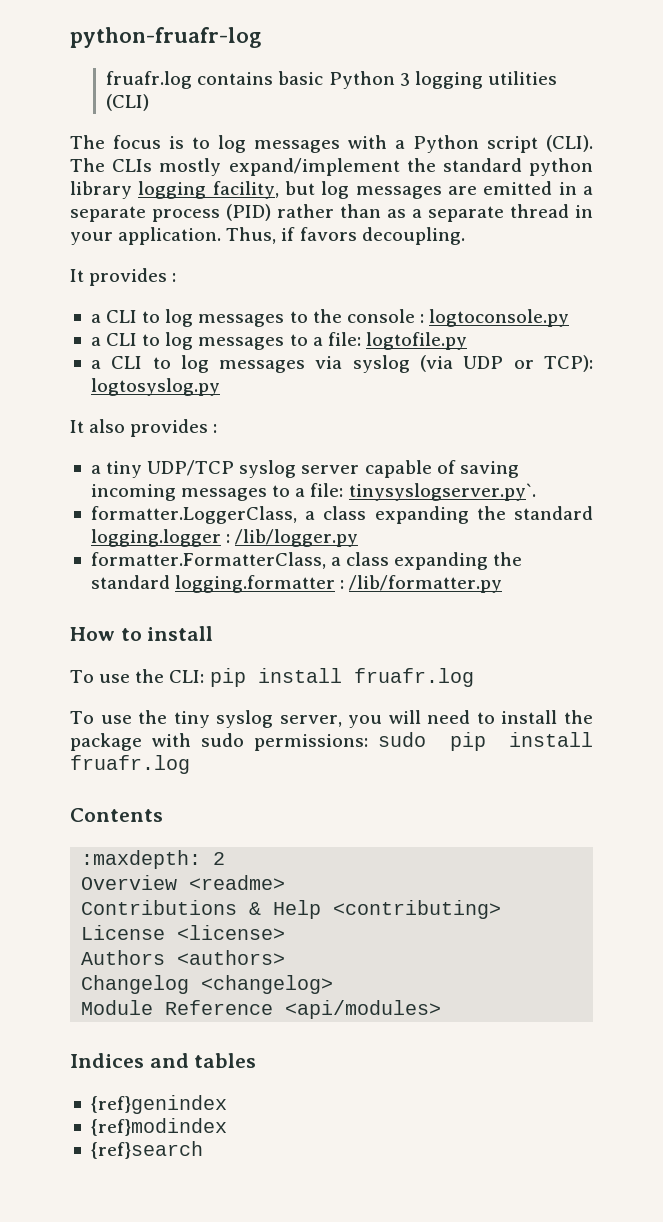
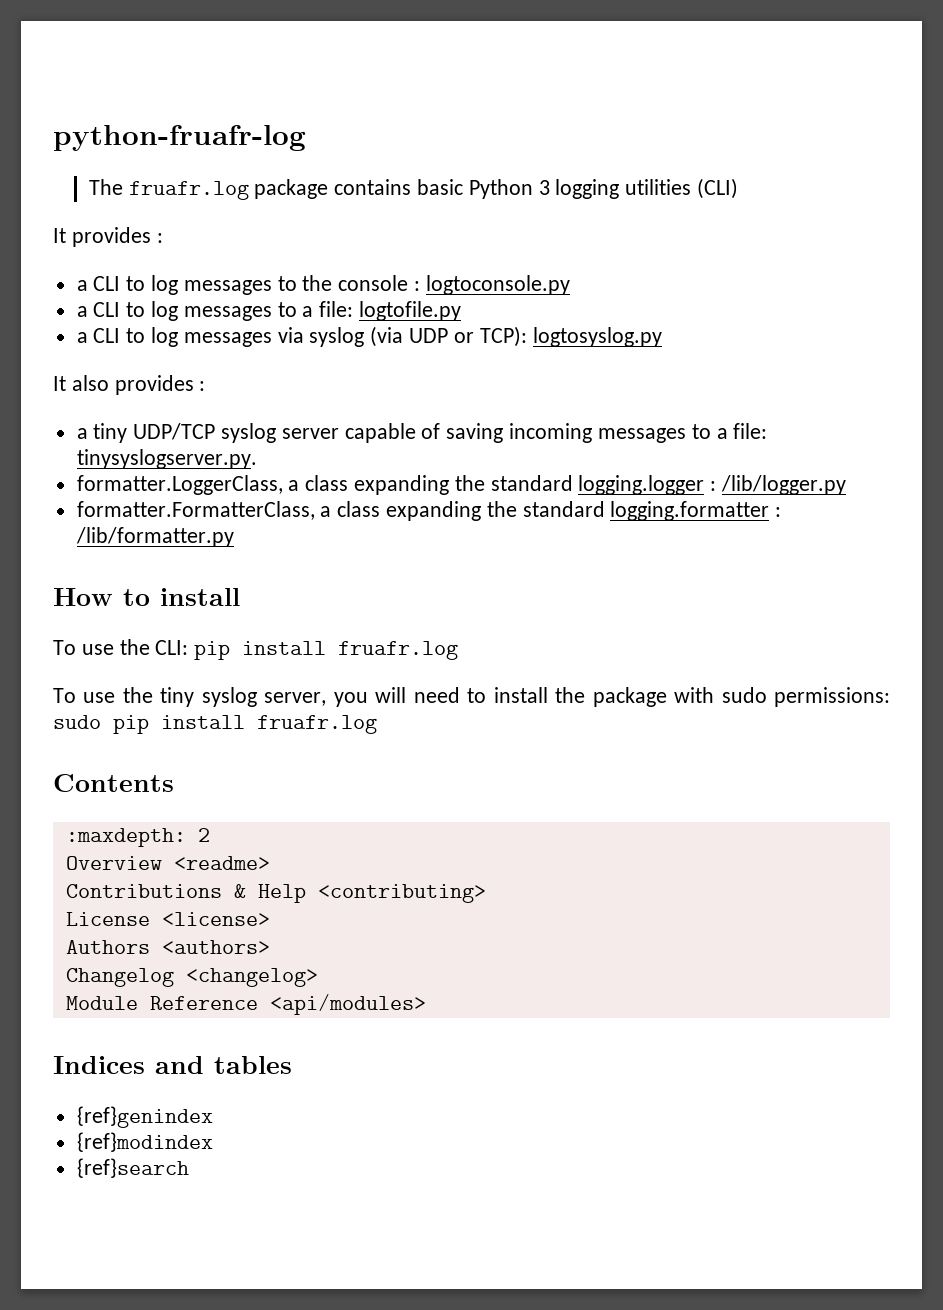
- fruafr.log contains basic Python 3 logging utilities (CLI)
+ The fruafr.log package contains basic Python 3 logging utilities (CLI)
- The focus is to log messages with a Python script (CLI). The CLIs mostly expand/implement the standard python library logging facility, but log messages are emitted in a separate process (PID) rather than as a separate thread in your application. Thus, if favors decoupling.
- a tiny UDP/TCP syslog server capable of saving incoming messages to a file: tinysyslogserver.py`.
+ a tiny UDP/TCP syslog server capable of saving incoming messages to a file: tinysyslogserver.py.

